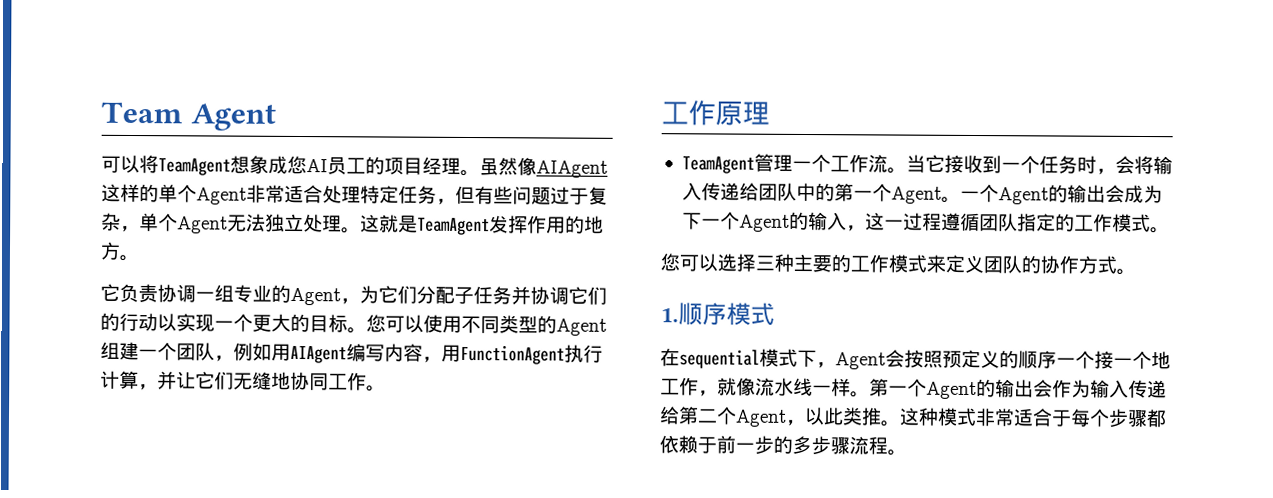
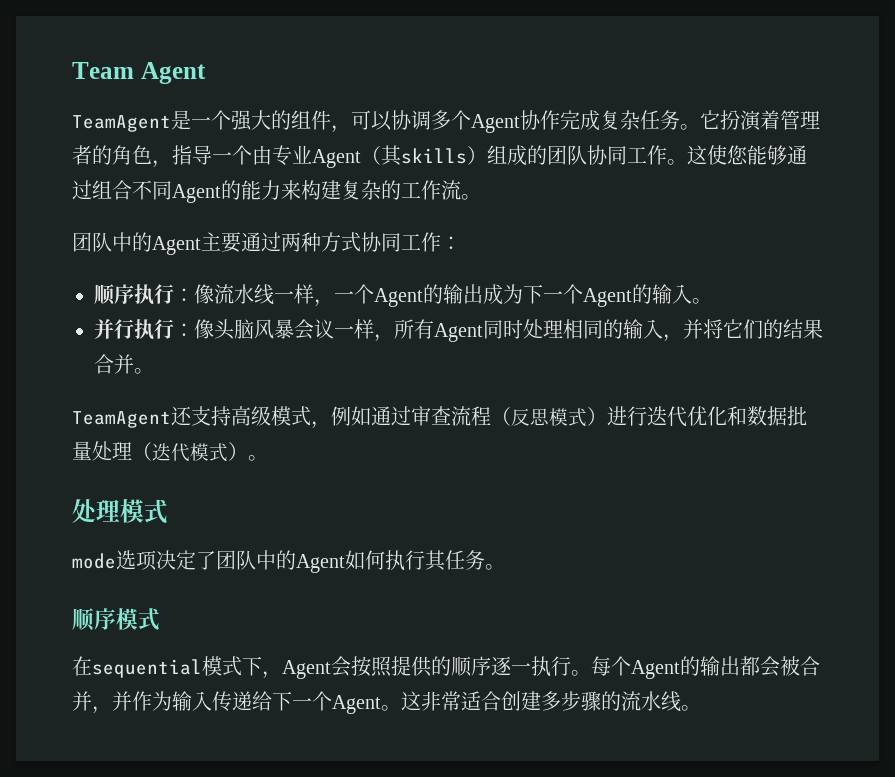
- 可以将TeamAgent想象成您AI员工的项目经理。虽然像AIAgent这样的单个Agent非常适合处理特定任务，但有些问题过于复杂，单个Agent无法独立处理。这就是TeamAgent发挥作用的地方。
- 它负责协调一组专业的Agent，为它们分配子任务并协调它们的行动以实现一个更大的目标。您可以使用不同类型的Agent组建一个团队，例如用AIAgent编写内容，用FunctionAgent执行计算，并让它们无缝地协同工作。
- 工作原理
- TeamAgent管理一个工作流。当它接收到一个任务时，会将输入传递给团队中的第一个Agent。一个Agent的输出会成为下一个Agent的输入，这一过程遵循团队指定的工作模式。
- 您可以选择三种主要的工作模式来定义团队的协作方式。
- 1.顺序模式
+ TeamAgent是一个强大的组件，可以协调多个Agent协作完成复杂任务。它扮演着管理者的角色，指导一个由专业Agent（其skills）组成的团队协同工作。这使您能够通过组合不同Agent的能力来构建复杂的工作流。
+ 团队中的Agent主要通过两种方式协同工作：
+ 顺序执行：像流水线一样，一个Agent的输出成为下一个Agent的输入。
+ 并行执行：像头脑风暴会议一样，所有Agent同时处理相同的输入，并将它们的结果合并。
+ TeamAgent还支持高级模式，例如通过审查流程（反思模式）进行迭代优化和数据批量处理（迭代模式）。
+ 处理模式
+ mode选项决定了团队中的Agent如何执行其任务。
+ 顺序模式
- 在sequential模式下，Agent会按照预定义的顺序一个接一个地工作，就像流水线一样。第一个Agent的输出会作为输入传递给第二个Agent，以此类推。这种模式非常适合于每个步骤都依赖于前一步的多步骤流程。
+ 在sequential模式下，Agent会按照提供的顺序逐一执行。每个Agent的输出都会被合并，并作为输入传递给下一个Agent。这非常适合创建多步骤的流水线。

